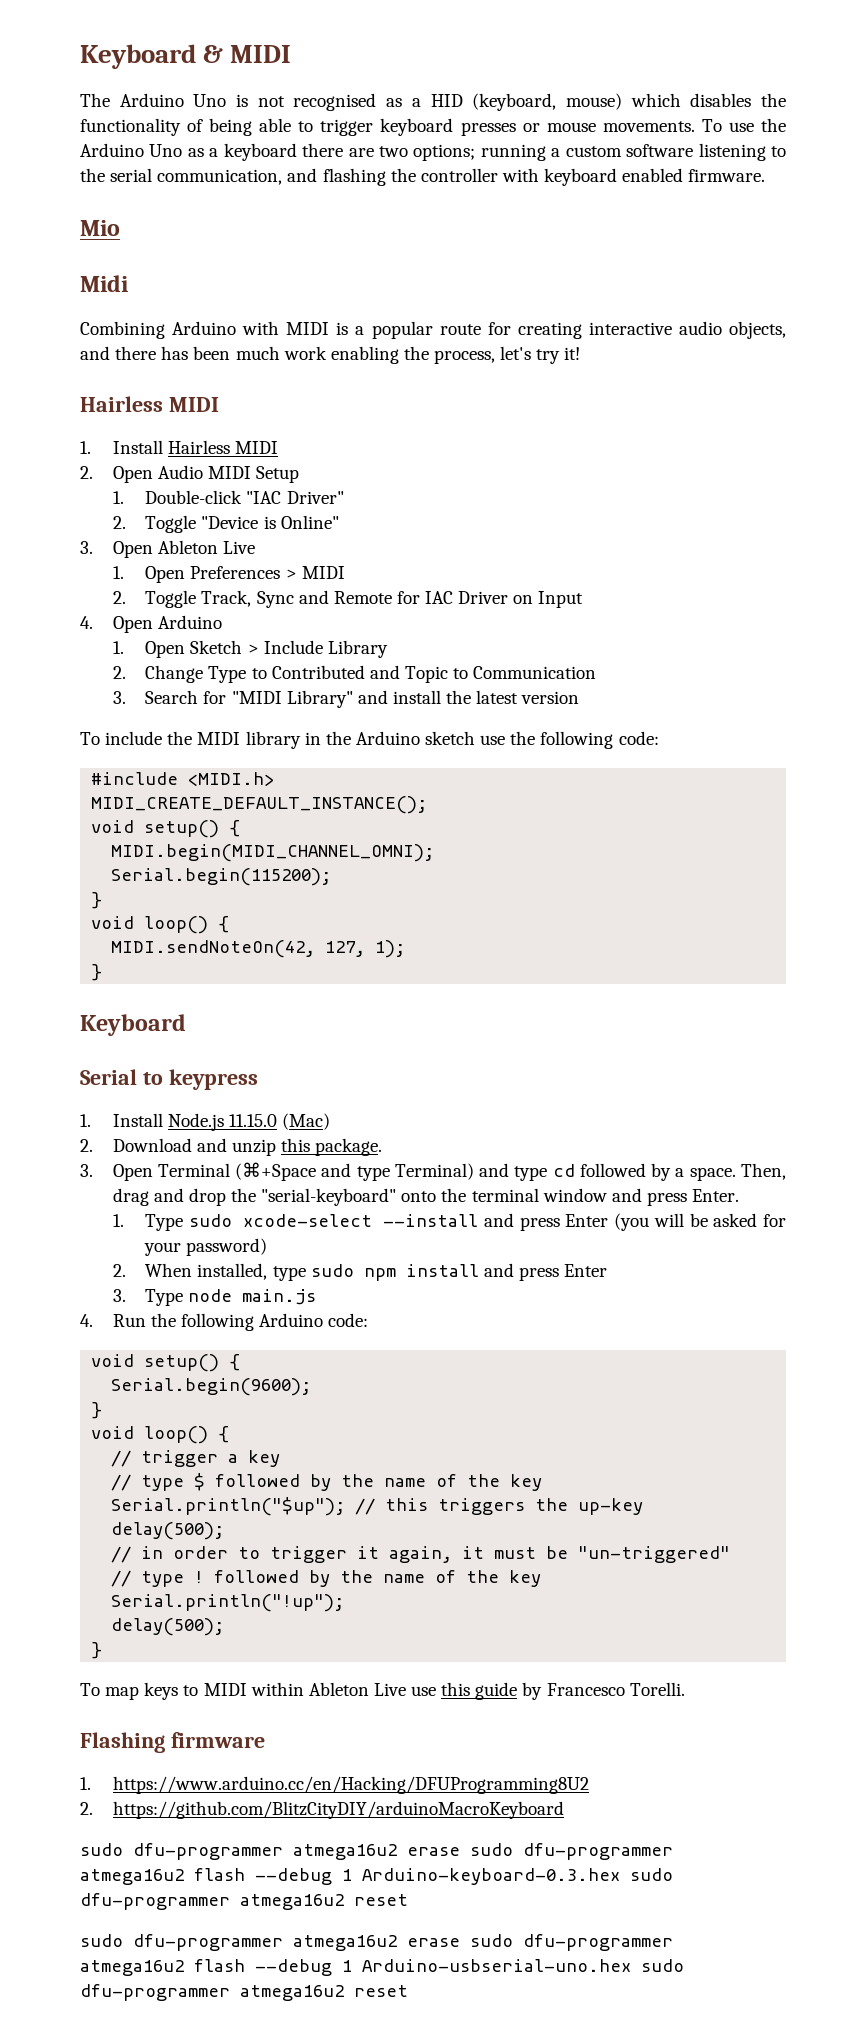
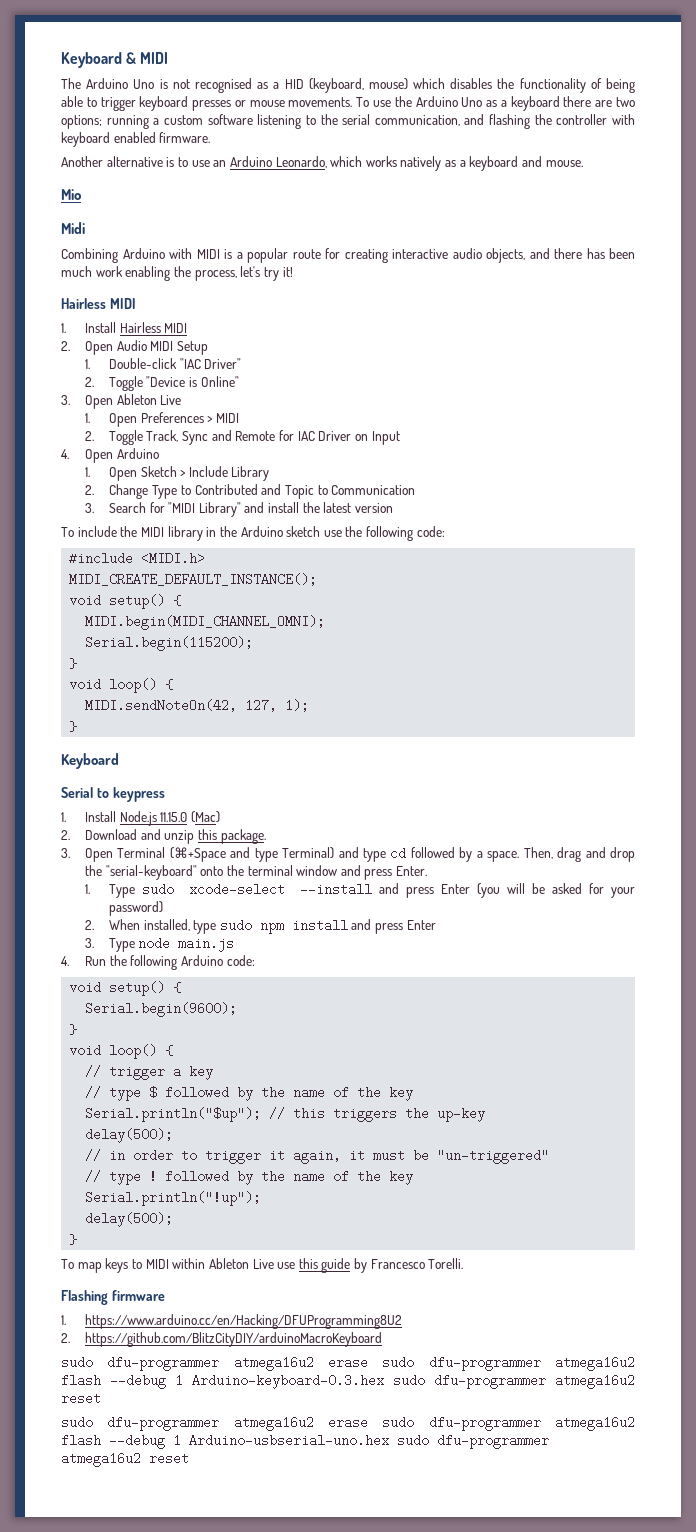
+ Another alternative is to use an Arduino Leonardo, which works natively as a keyboard and mouse.

